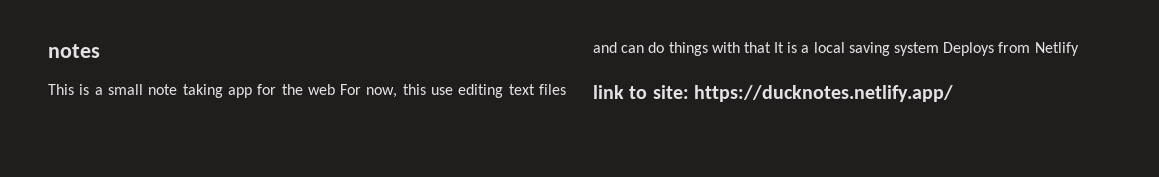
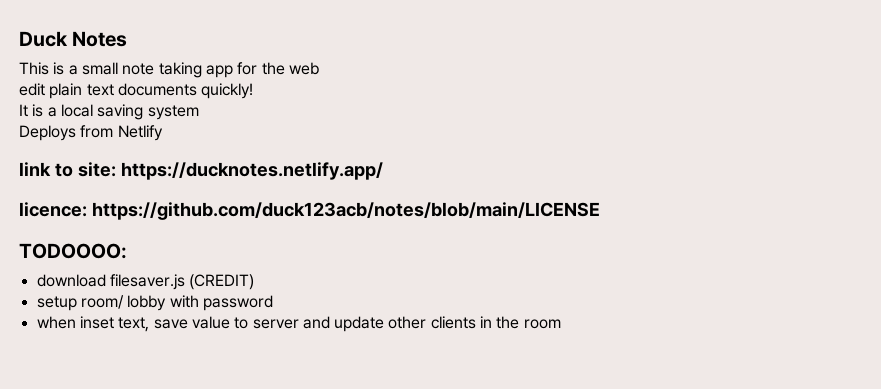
- notes
+ Duck Notes
- This is a small note taking app for the web For now, this use editing text files and can do things with that It is a local saving system Deploys from Netlify
+ This is a small note taking app for the web
+ edit plain text documents quickly!
+ It is a local saving system
+ Deploys from Netlify
+ licence: https://github.com/duck123acb/notes/blob/main/LICENSE
+ TODOOOO:
+ download filesaver.js (CREDIT)
+ setup room/ lobby with password
+ when inset text, save value to server and update other clients in the room

